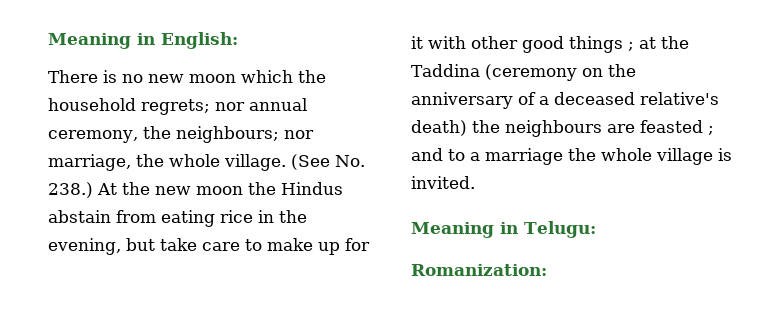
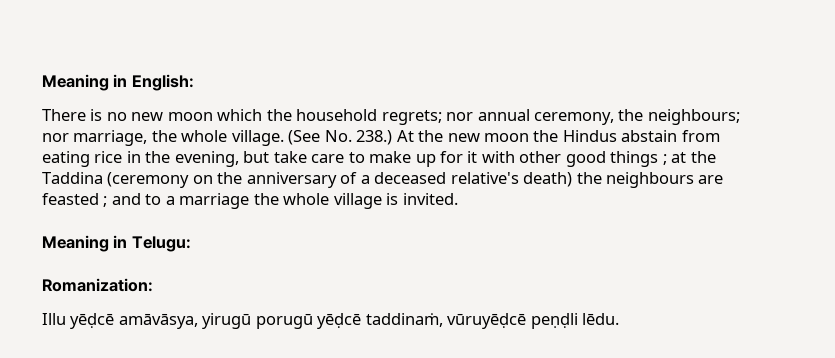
+ Illu yēḍcē amāvāsya, yirugū porugū yēḍcē taddinaṁ, vūruyēḍcē peṇḍli lēdu.

